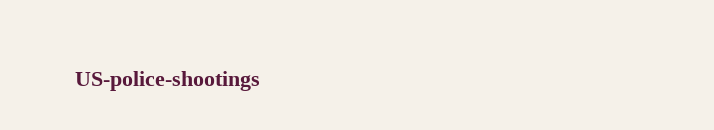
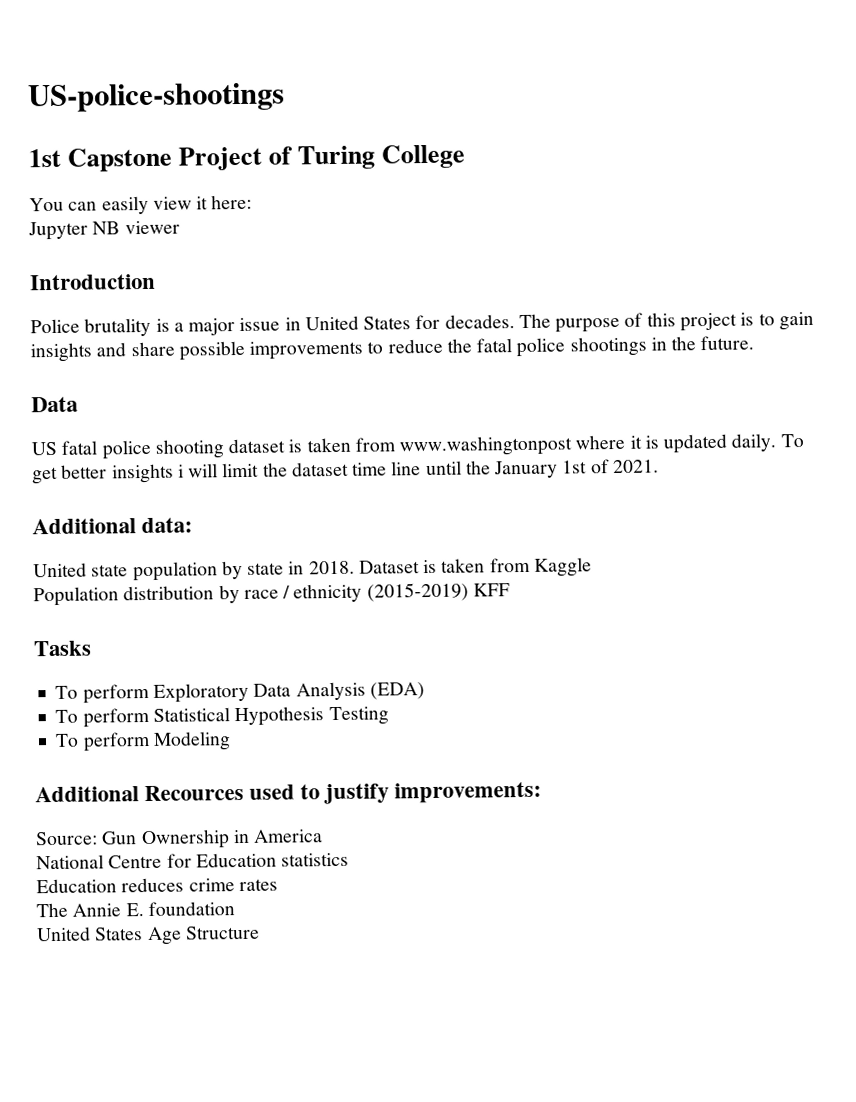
+ 1st Capstone Project of Turing College
+ You can easily view it here:
+ Jupyter NB viewer
+ Introduction
+ Police brutality is a major issue in United States for decades. The purpose of this project is to gain insights and share possible improvements to reduce the fatal police shootings in the future.
+ Data
+ US fatal police shooting dataset is taken from www.washingtonpost where it is updated daily. To get better insights i will limit the dataset time line until the January 1st of 2021.
+ Additional data:
+ United state population by state in 2018. Dataset is taken from Kaggle
+ Population distribution by race / ethnicity (2015-2019) KFF
+ Tasks
+ To perform Exploratory Data Analysis (EDA)
+ To perform Statistical Hypothesis Testing
+ To perform Modeling
+ Additional Recources used to justify improvements:
+ Source: Gun Ownership in America
+ National Centre for Education statistics
+ Education reduces crime rates
+ The Annie E. foundation
+ United States Age Structure

